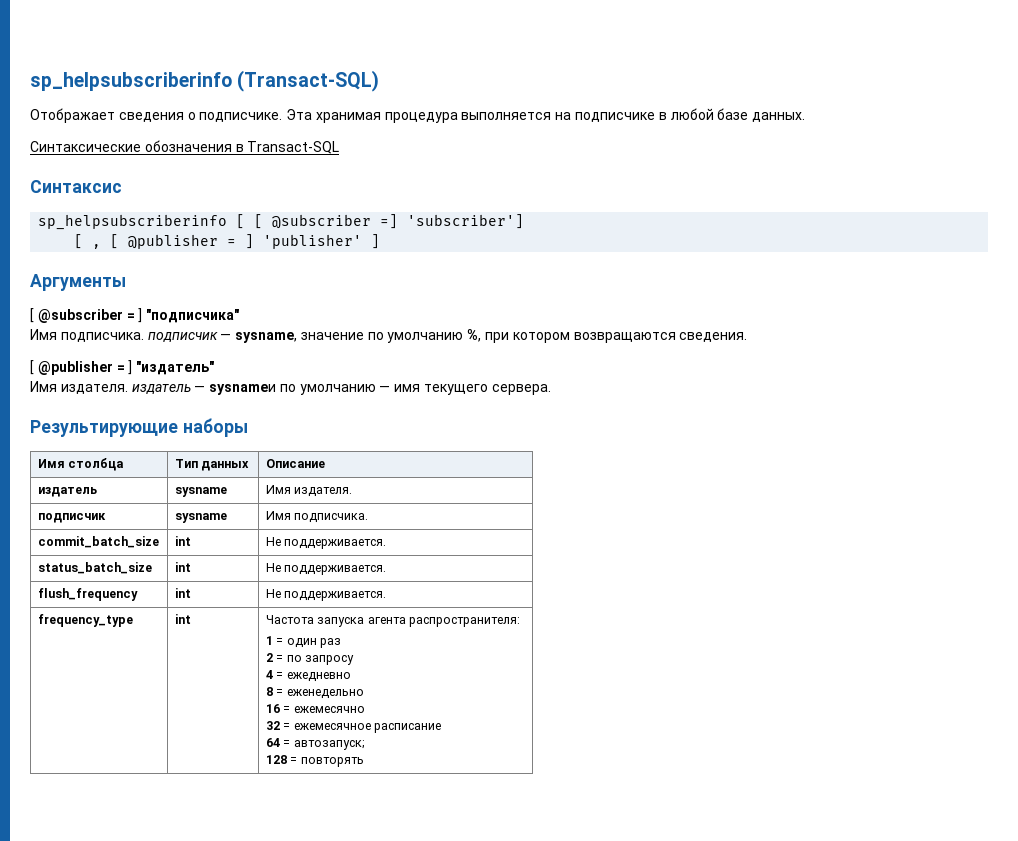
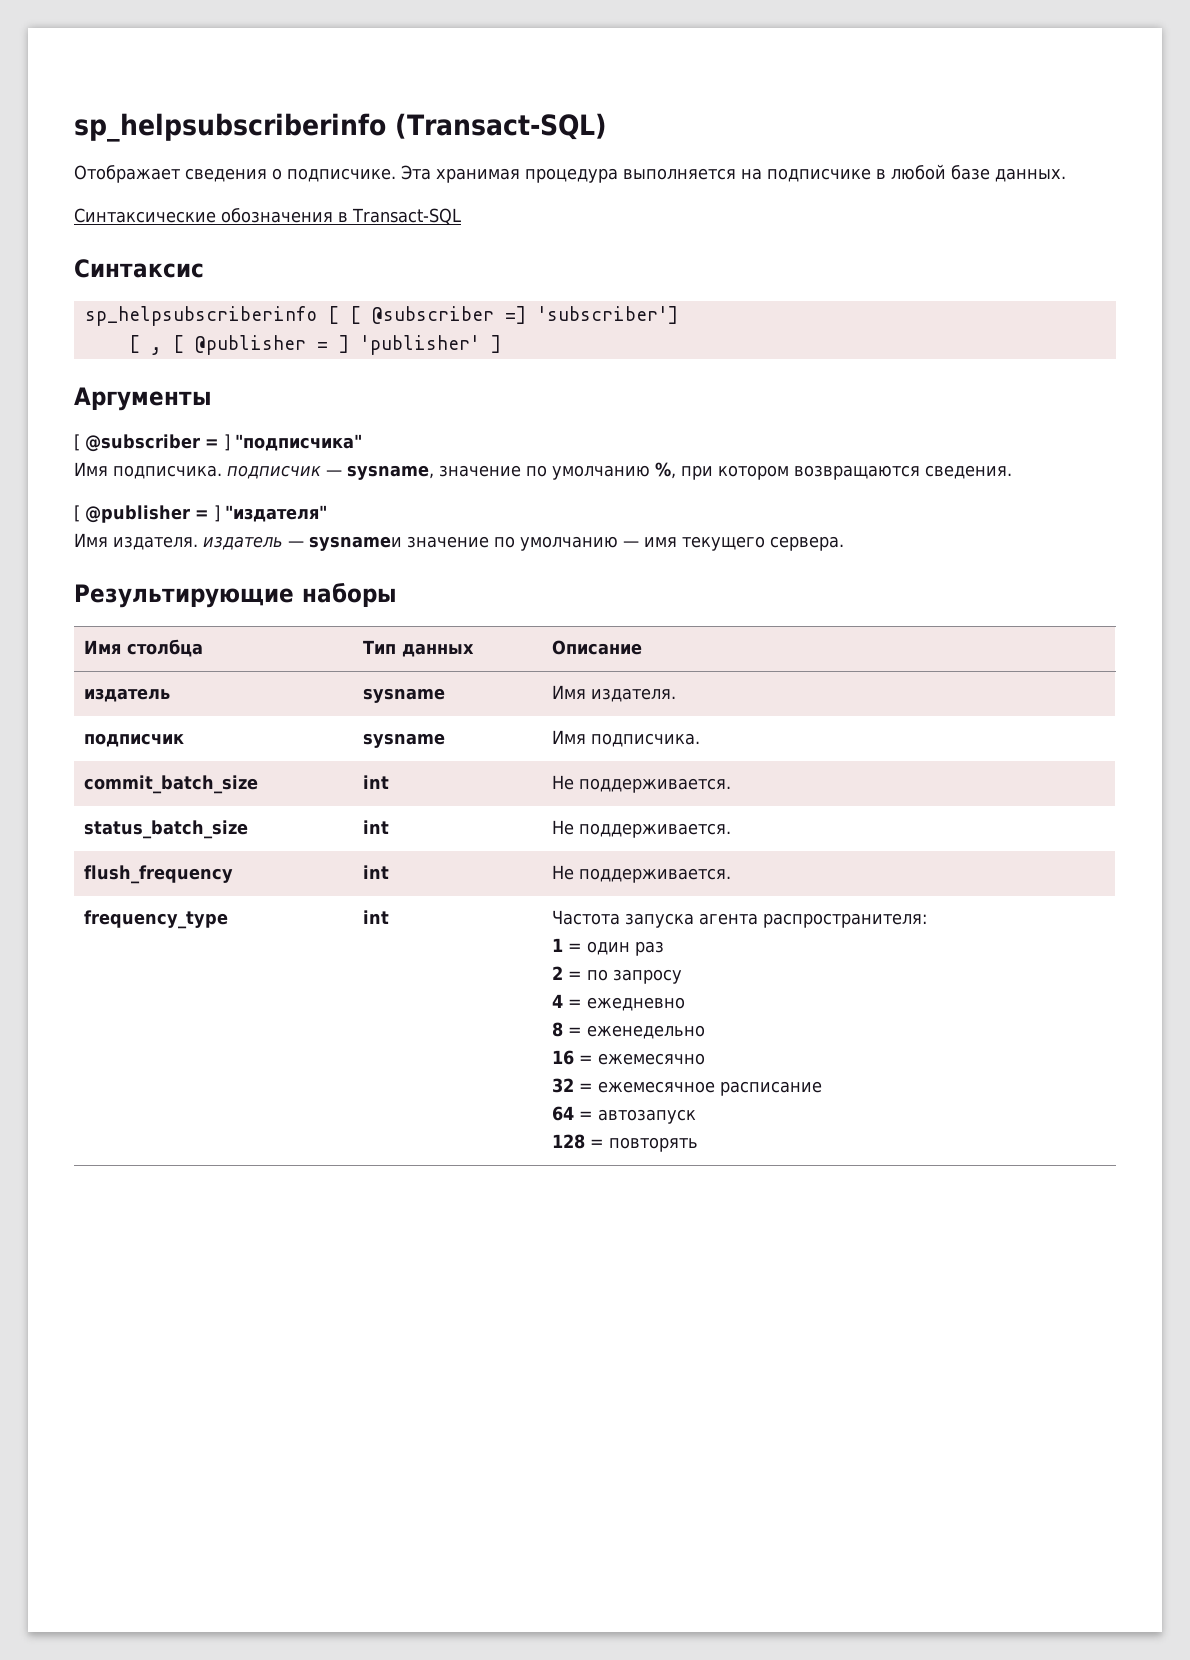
- [ @publisher = ] "издатель"
+ [ @publisher = ] "издателя"
- Имя издателя. издатель — sysnameи по умолчанию — имя текущего сервера.
+ Имя издателя. издатель — sysnameи значение по умолчанию — имя текущего сервера.
  frequency_type | int | Частота запуска агента распространителя:
  1 = один раз
  2 = по запросу
  4 = ежедневно
  8 = еженедельно
  16 = ежемесячно
  32 = ежемесячное расписание
- 64 = автозапуск;
+ 64 = автозапуск

